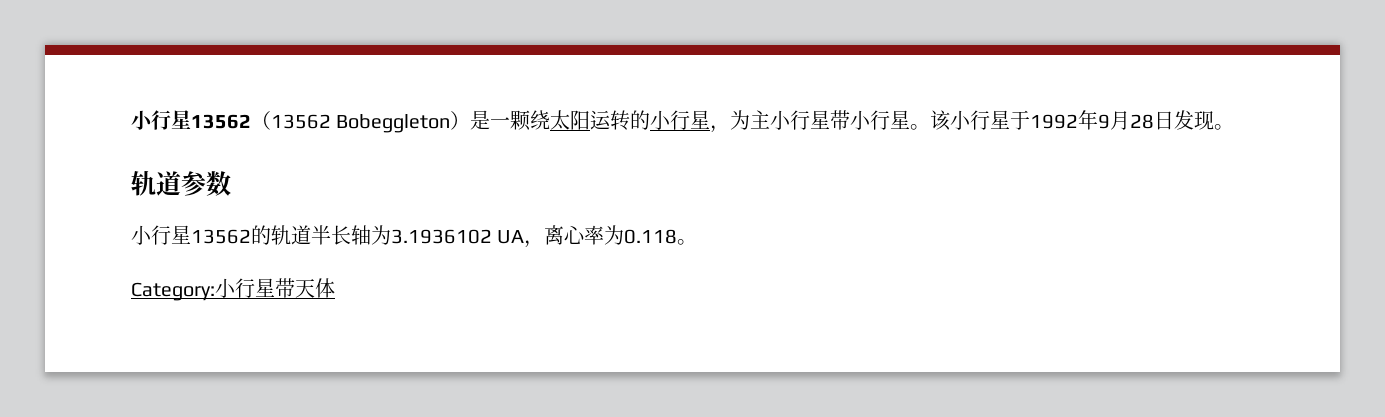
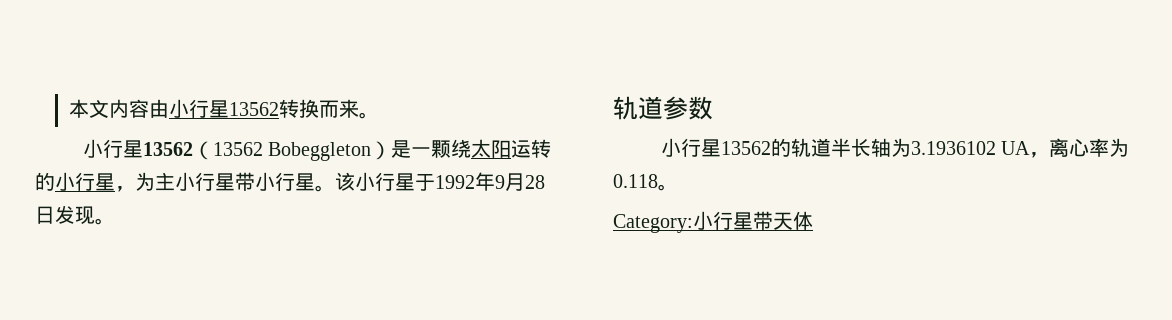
+ 本文内容由小行星13562转换而来。

